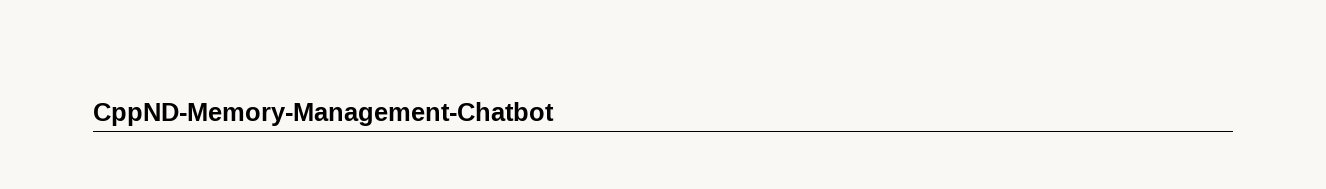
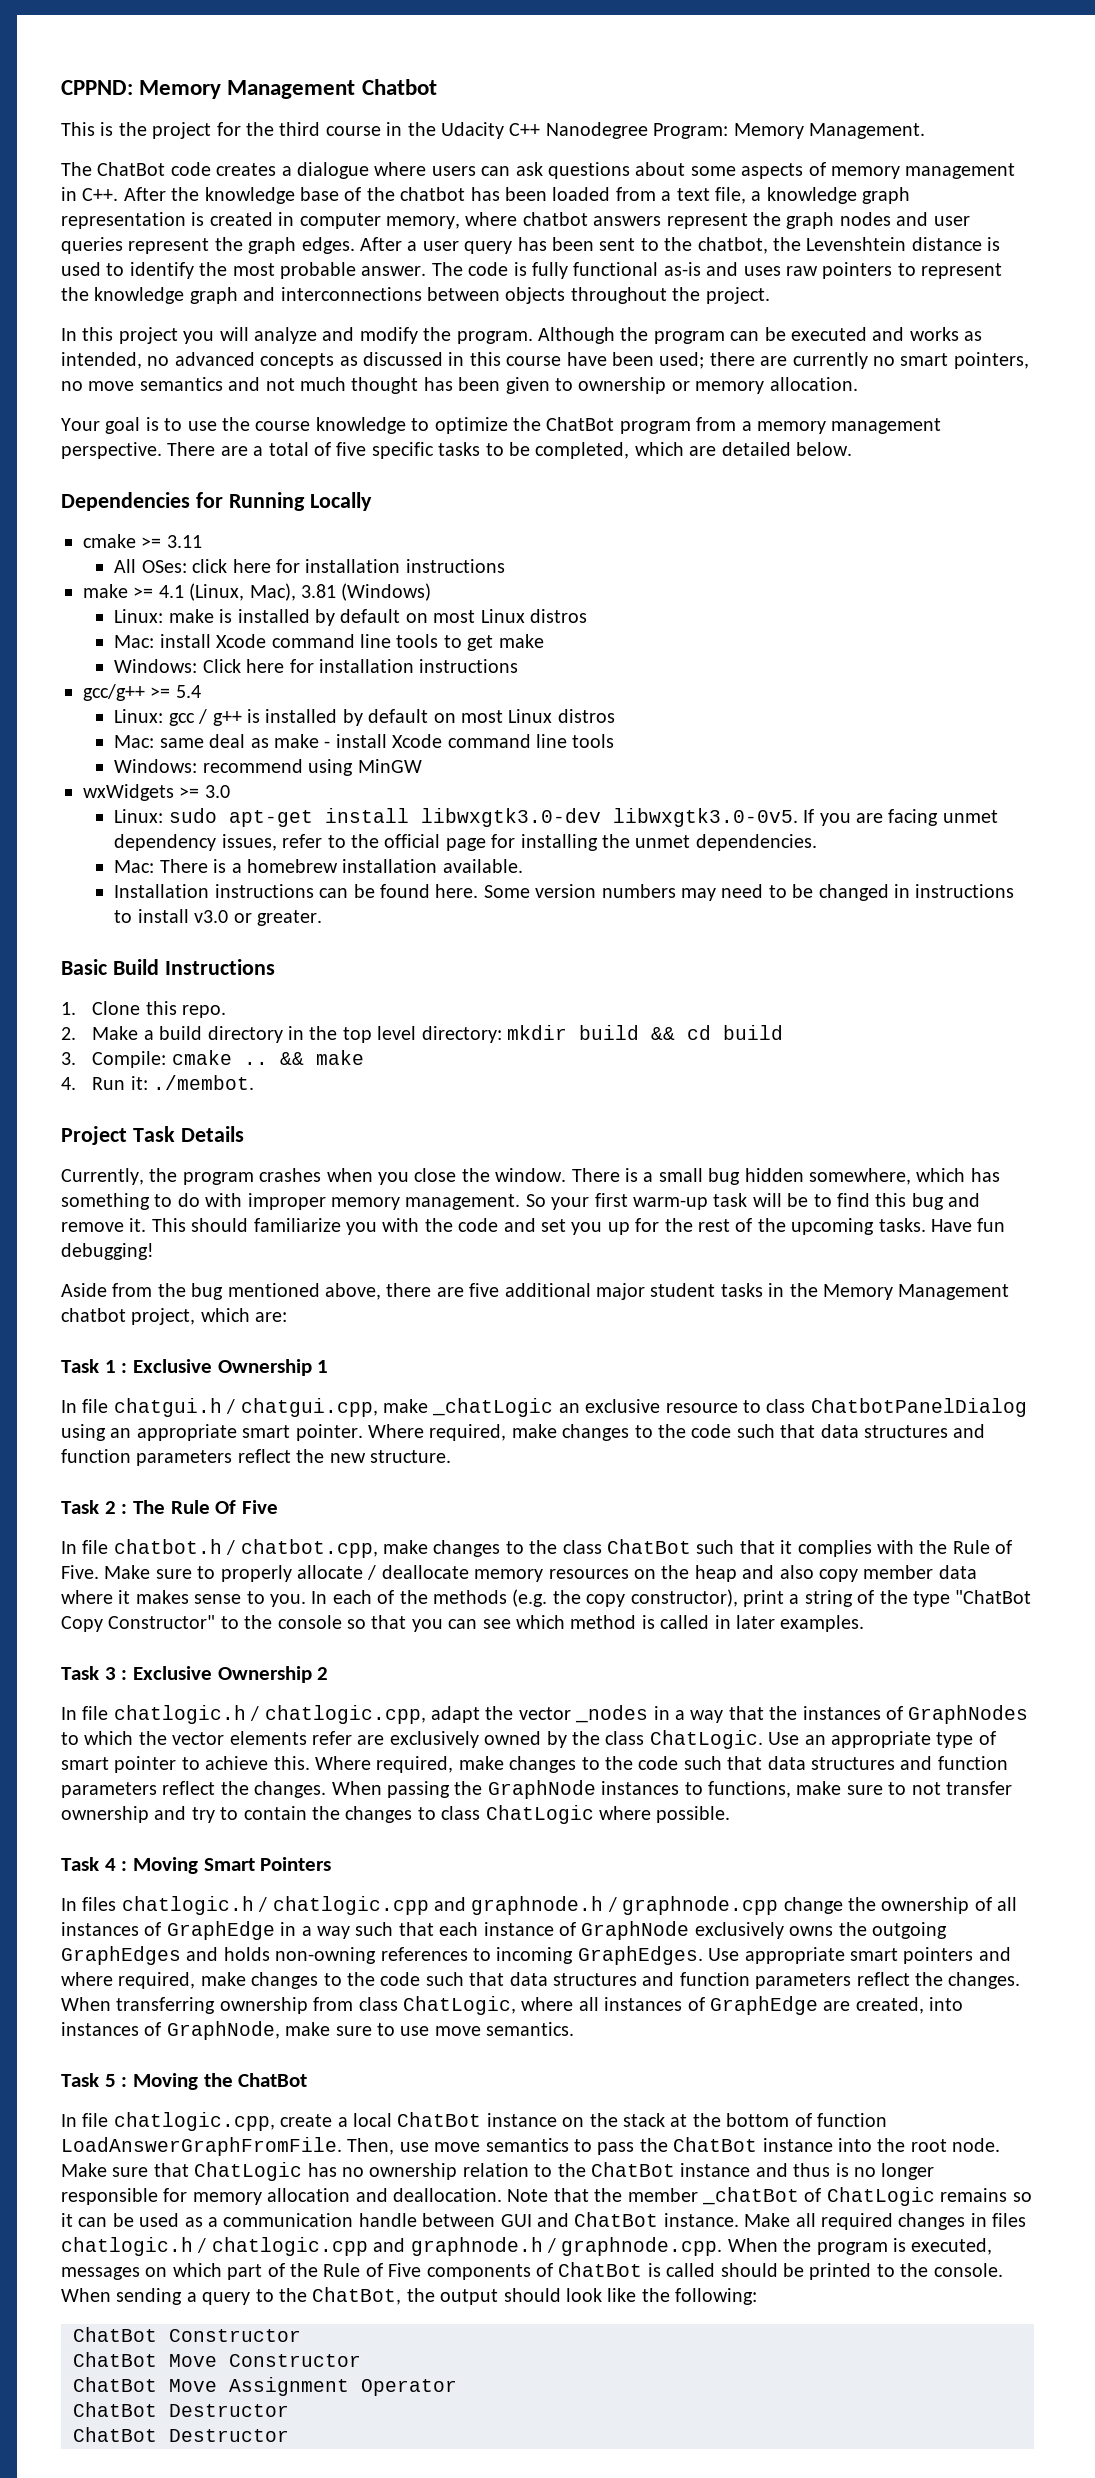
- CppND-Memory-Management-Chatbot
+ CPPND: Memory Management Chatbot
+ This is the project for the third course in the Udacity C++ Nanodegree Program: Memory Management.
+ The ChatBot code creates a dialogue where users can ask questions about some aspects of memory management in C++. After the knowledge base of the chatbot has been loaded from a text file, a knowledge graph representation is created in computer memory, where chatbot answers represent the graph nodes and user queries represent the graph edges. After a user query has been sent to the chatbot, the Levenshtein distance is used to identify the most probable answer. The code is fully functional as-is and uses raw pointers to represent the knowledge graph and interconnections between objects throughout the project.
+ In this project you will analyze and modify the program. Although the program can be executed and works as intended, no advanced concepts as discussed in this course have been used; there are currently no smart pointers, no move semantics and not much thought has been given to ownership or memory allocation.
+ Your goal is to use the course knowledge to optimize the ChatBot program from a memory management perspective. There are a total of five specific tasks to be completed, which are detailed below.
+ Dependencies for Running Locally
+ cmake >= 3.11
+ All OSes: click here for installation instructions
+ make >= 4.1 (Linux, Mac), 3.81 (Windows)
+ Linux: make is installed by default on most Linux distros
+ Mac: install Xcode command line tools to get make
+ Windows: Click here for installation instructions
+ gcc/g++ >= 5.4
+ Linux: gcc / g++ is installed by default on most Linux distros
+ Mac: same deal as make - install Xcode command line tools
+ Windows: recommend using MinGW
+ wxWidgets >= 3.0
+ Linux: sudo apt-get install libwxgtk3.0-dev libwxgtk3.0-0v5. If you are facing unmet dependency issues, refer to the official page for installing the unmet dependencies.
+ Mac: There is a homebrew installation available.
+ Installation instructions can be found here. Some version numbers may need to be changed in instructions to install v3.0 or greater.
+ Basic Build Instructions
+ 1. Clone this repo.
+ 2. Make a build directory in the top level directory: mkdir build && cd build
+ 3. Compile: cmake .. && make
+ 4. Run it: ./membot.
+ Project Task Details
+ Currently, the program crashes when you close the window. There is a small bug hidden somewhere, which has something to do with improper memory management. So your first warm-up task will be to find this bug and remove it. This should familiarize you with the code and set you up for the rest of the upcoming tasks. Have fun debugging!
+ Aside from the bug mentioned above, there are five additional major student tasks in the Memory Management chatbot project, which are:
+ Task 1 : Exclusive Ownership 1
+ In file chatgui.h / chatgui.cpp, make _chatLogic an exclusive resource to class ChatbotPanelDialog using an appropriate smart pointer. Where required, make changes to the code such that data structures and function parameters reflect the new structure.
+ Task 2 : The Rule Of Five
+ In file chatbot.h / chatbot.cpp, make changes to the class ChatBot such that it complies with the Rule of Five. Make sure to properly allocate / deallocate memory resources on the heap and also copy member data where it makes sense to you. In each of the methods (e.g. the copy constructor), print a string of the type "ChatBot Copy Constructor" to the console so that you can see which method is called in later examples.
+ Task 3 : Exclusive Ownership 2
+ In file chatlogic.h / chatlogic.cpp, adapt the vector _nodes in a way that the instances of GraphNodes to which the vector elements refer are exclusively owned by the class ChatLogic. Use an appropriate type of smart pointer to achieve this. Where required, make changes to the code such that data structures and function parameters reflect the changes. When passing the GraphNode instances to functions, make sure to not transfer ownership and try to contain the changes to class ChatLogic where possible.
+ Task 4 : Moving Smart Pointers
+ In files chatlogic.h / chatlogic.cpp and graphnode.h / graphnode.cpp change the ownership of all instances of GraphEdge in a way such that each instance of GraphNode exclusively owns the outgoing GraphEdges and holds non-owning references to incoming GraphEdges. Use appropriate smart pointers and where required, make changes to the code such that data structures and function parameters reflect the changes. When transferring ownership from class ChatLogic, where all instances of GraphEdge are created, into instances of GraphNode, make sure to use move semantics.
+ Task 5 : Moving the ChatBot
+ In file chatlogic.cpp, create a local ChatBot instance on the stack at the bottom of function LoadAnswerGraphFromFile. Then, use move semantics to pass the ChatBot instance into the root node. Make sure that ChatLogic has no ownership relation to the ChatBot instance and thus is no longer responsible for memory allocation and deallocation. Note that the member _chatBot of ChatLogic remains so it can be used as a communication handle between GUI and ChatBot instance. Make all required changes in files chatlogic.h / chatlogic.cpp and graphnode.h / graphnode.cpp. When the program is executed, messages on which part of the Rule of Five components of ChatBot is called should be printed to the console. When sending a query to the ChatBot, the output should look like the following:
+ ChatBot Constructor
+ ChatBot Move Constructor
+ ChatBot Move Assignment Operator
+ ChatBot Destructor
+ ChatBot Destructor

